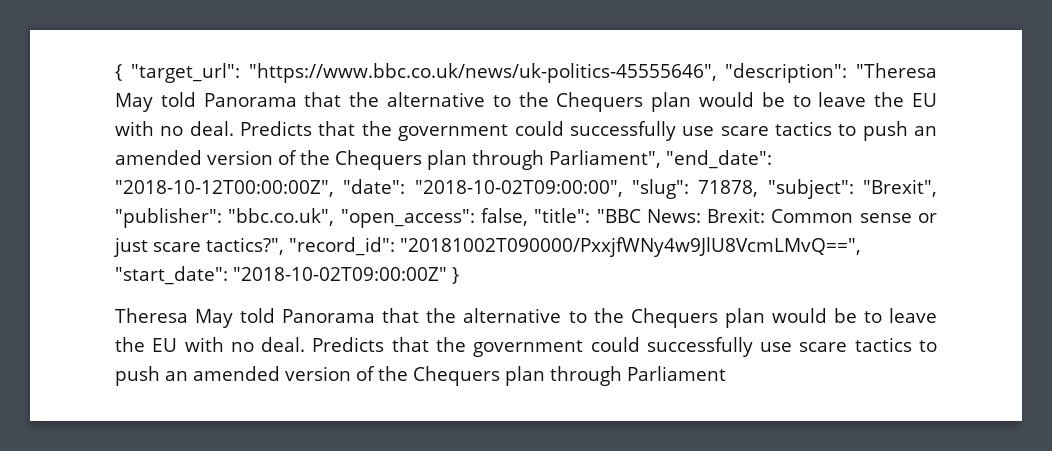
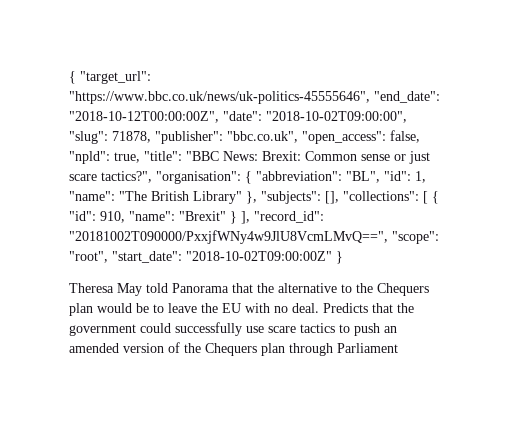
- { "target_url": "https://www.bbc.co.uk/news/uk-politics-45555646", "description": "Theresa May told Panorama that the alternative to the Chequers plan would be to leave the EU with no deal. Predicts that the government could successfully use scare tactics to push an amended version of the Chequers plan through Parliament", "end_date": "2018-10-12T00:00:00Z", "date": "2018-10-02T09:00:00", "slug": 71878, "subject": "Brexit", "publisher": "bbc.co.uk", "open_access": false, "title": "BBC News: Brexit: Common sense or just scare tactics?", "record_id": "20181002T090000/PxxjfWNy4w9JlU8VcmLMvQ==", "start_date": "2018-10-02T09:00:00Z" }
+ { "target_url": "https://www.bbc.co.uk/news/uk-politics-45555646", "end_date": "2018-10-12T00:00:00Z", "date": "2018-10-02T09:00:00", "slug": 71878, "publisher": "bbc.co.uk", "open_access": false, "npld": true, "title": "BBC News: Brexit: Common sense or just scare tactics?", "organisation": { "abbreviation": "BL", "id": 1, "name": "The British Library" }, "subjects": [], "collections": [ { "id": 910, "name": "Brexit" } ], "record_id": "20181002T090000/PxxjfWNy4w9JlU8VcmLMvQ==", "scope": "root", "start_date": "2018-10-02T09:00:00Z" }

